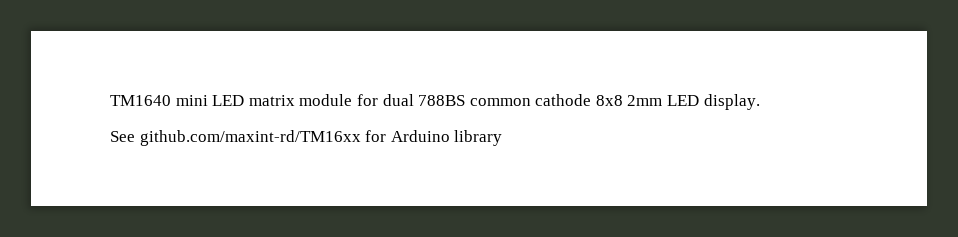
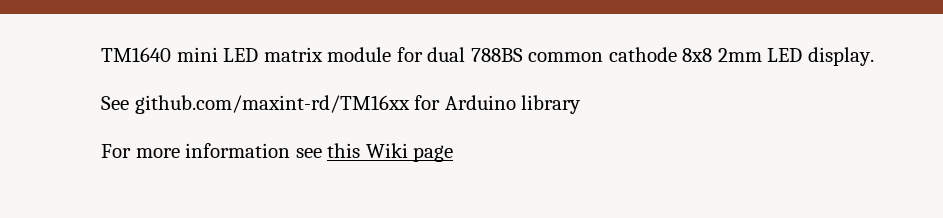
+ For more information see this Wiki page

